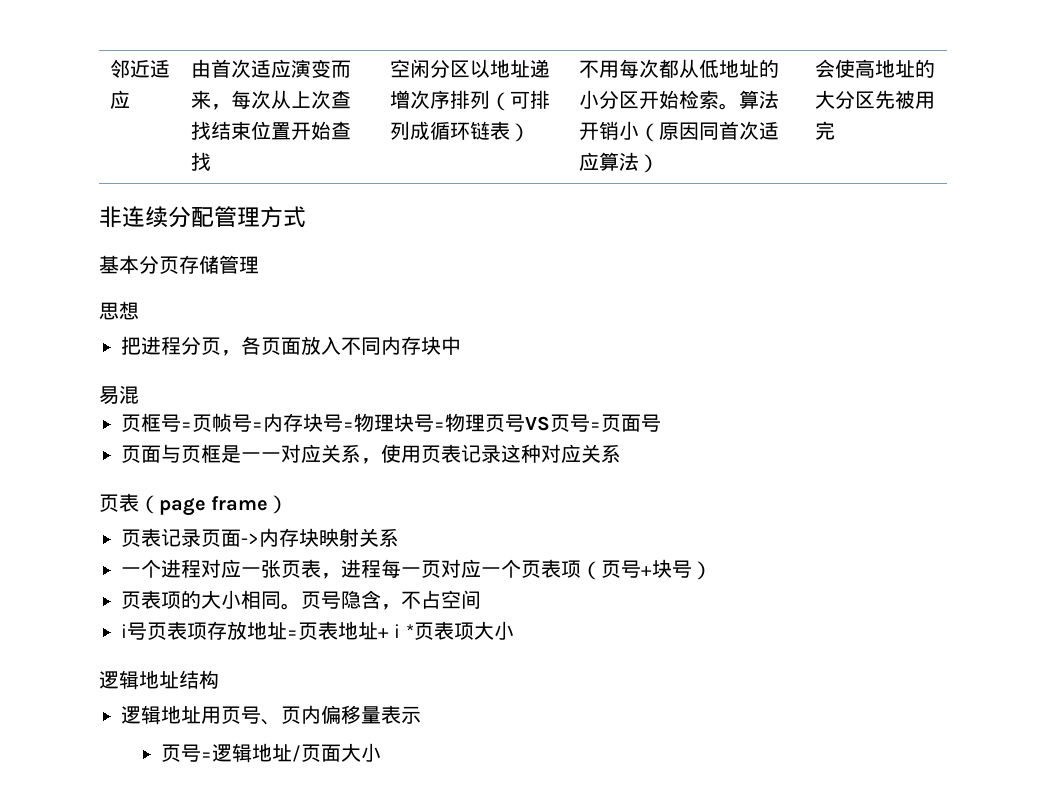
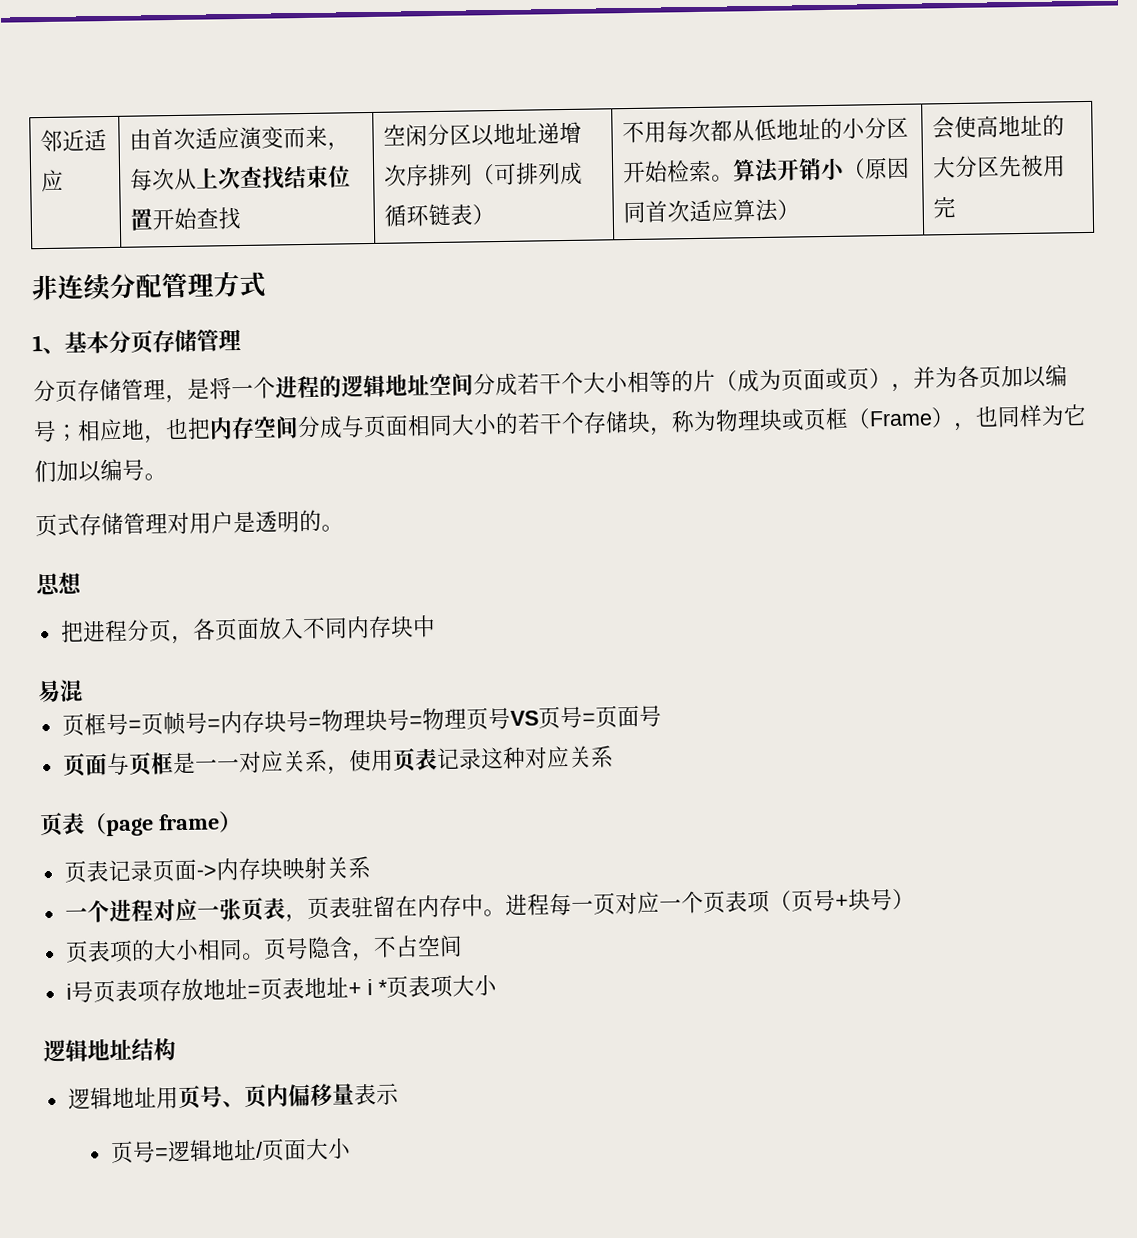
- 基本分页存储管理
+ 1、基本分页存储管理
+ 分页存储管理，是将一个进程的逻辑地址空间分成若干个大小相等的片（成为页面或页），并为各页加以编号；相应地，也把内存空间分成与页面相同大小的若干个存储块，称为物理块或页框（Frame），也同样为它们加以编号。
+ 页式存储管理对用户是透明的。
- 一个进程对应一张页表，进程每一页对应一个页表项（页号+块号）
+ 一个进程对应一张页表，页表驻留在内存中。进程每一页对应一个页表项（页号+块号）

